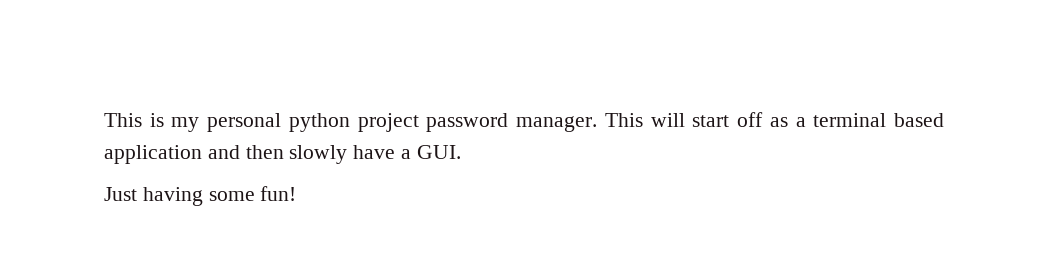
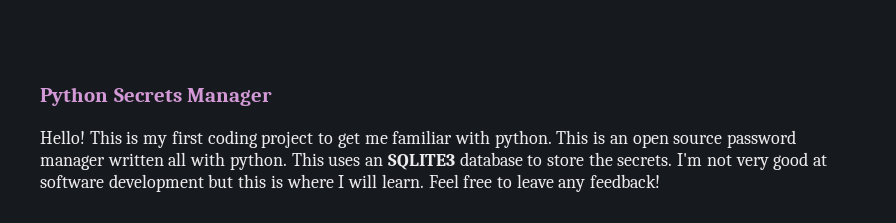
- This is my personal python project password manager. This will start off as a terminal based application and then slowly have a GUI.
- Just having some fun!
+ Python Secrets Manager
+ Hello! This is my first coding project to get me familiar with python. This is an open source password manager written all with python. This uses an SQLITE3 database to store the secrets. I'm not very good at software development but this is where I will learn. Feel free to leave any feedback!

